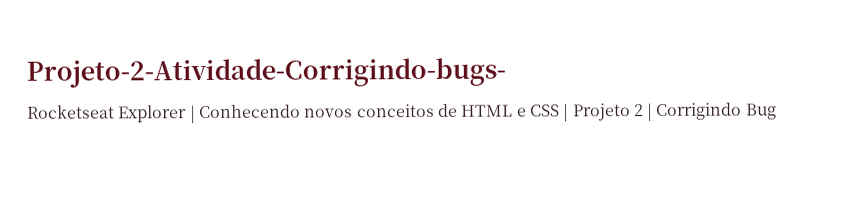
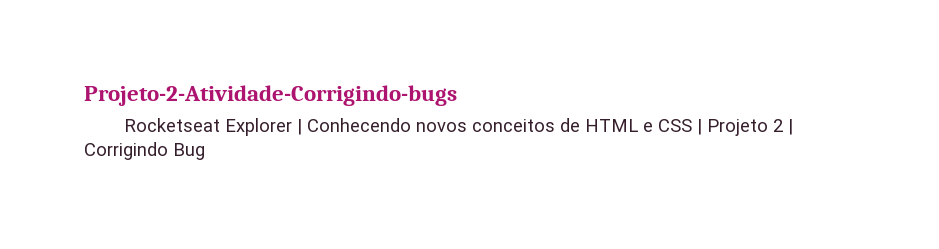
- Projeto-2-Atividade-Corrigindo-bugs-
+ Projeto-2-Atividade-Corrigindo-bugs

